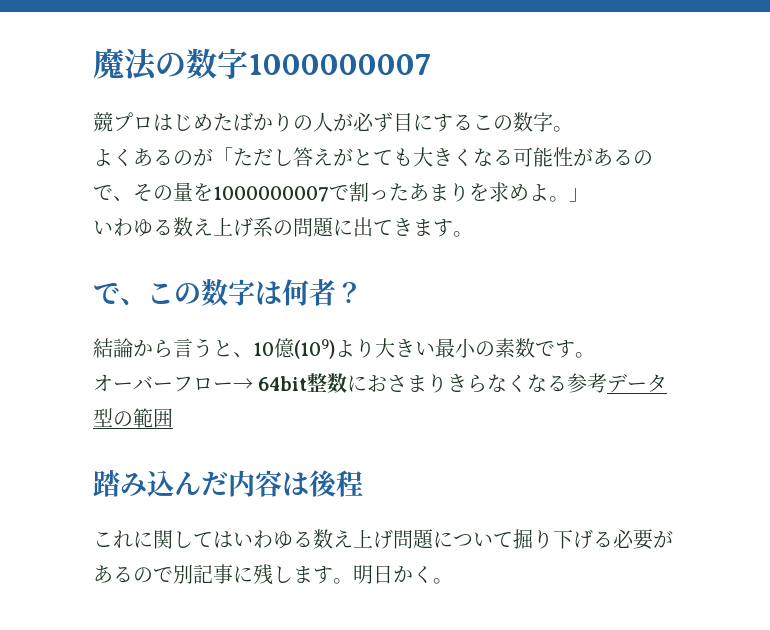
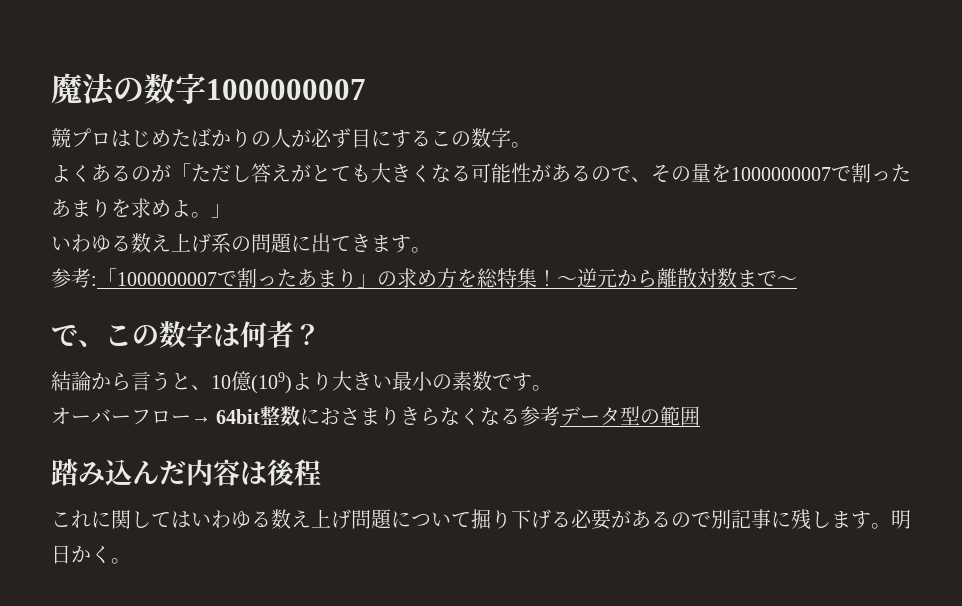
+ 参考:「1000000007で割ったあまり」の求め方を総特集！〜逆元から離散対数まで〜

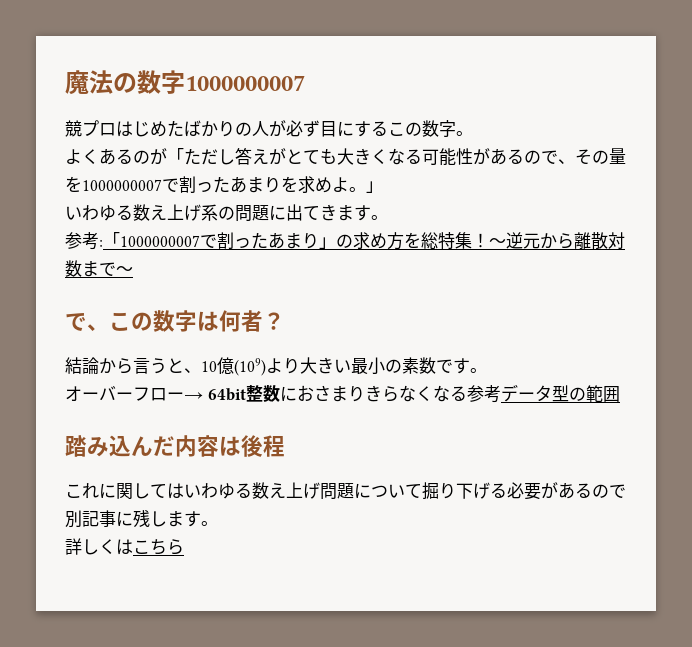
- これに関してはいわゆる数え上げ問題について掘り下げる必要があるので別記事に残します。明日かく。
+ これに関してはいわゆる数え上げ問題について掘り下げる必要があるので別記事に残します。
+ 詳しくはこちら

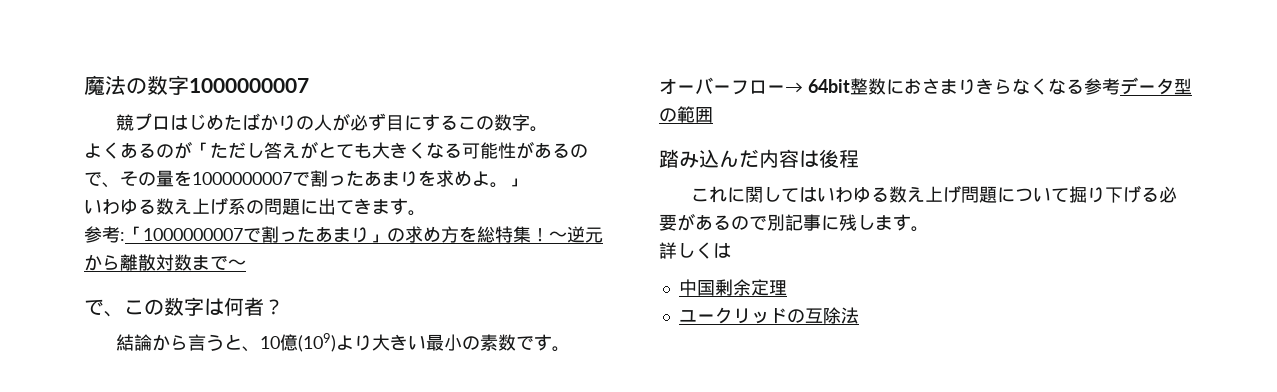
- 詳しくはこちら
+ 詳しくは
+ 中国剰余定理
+ ユークリッドの互除法

